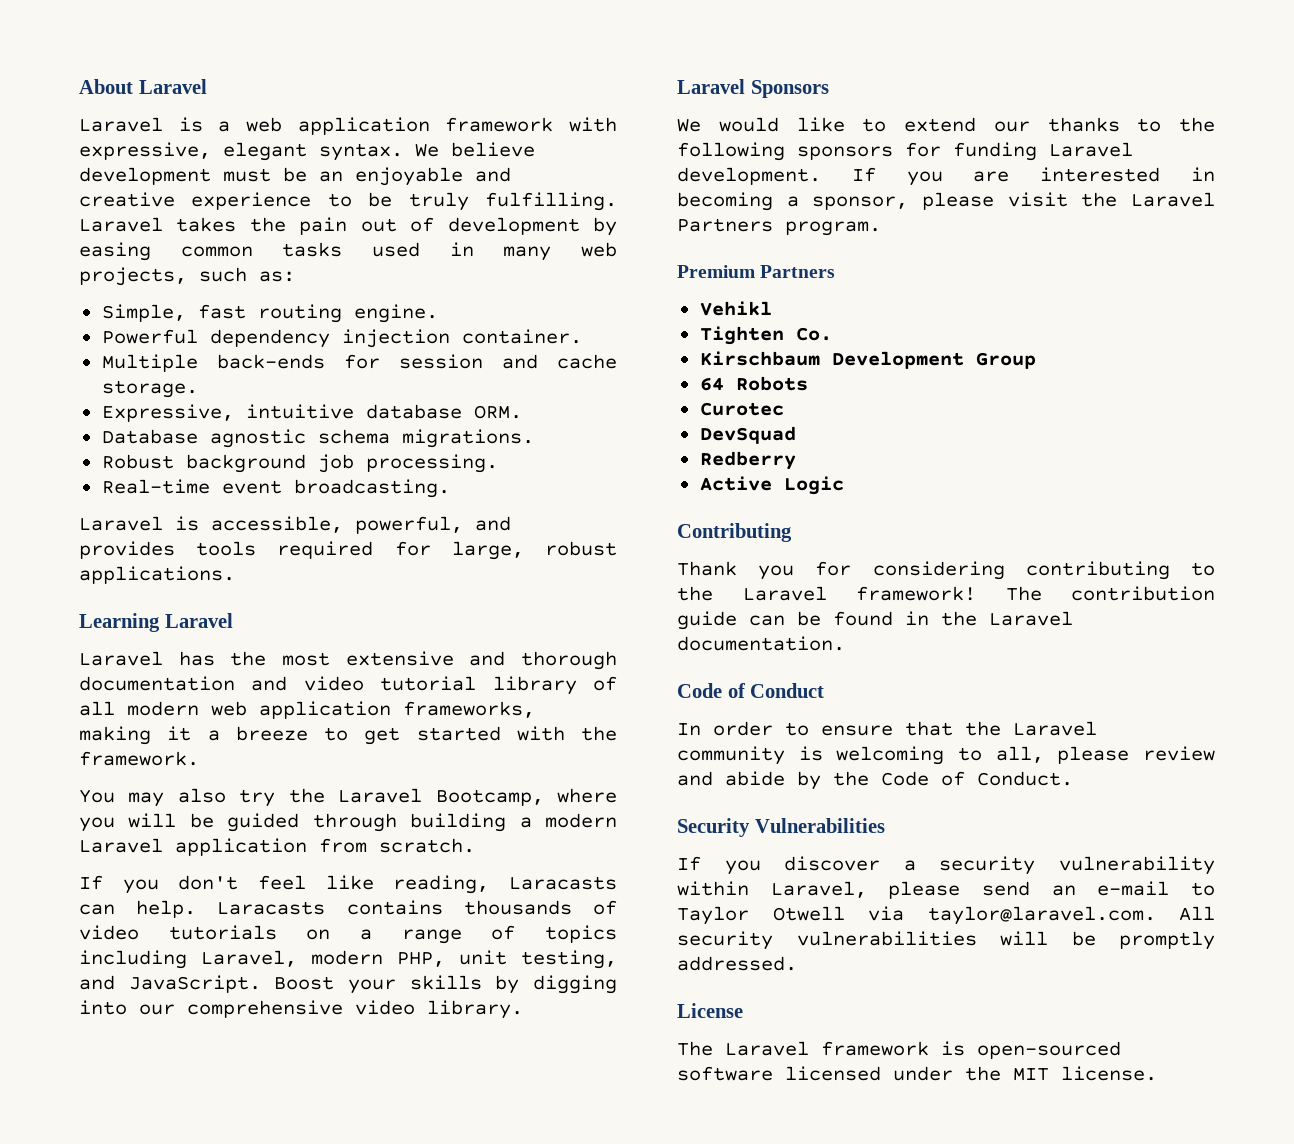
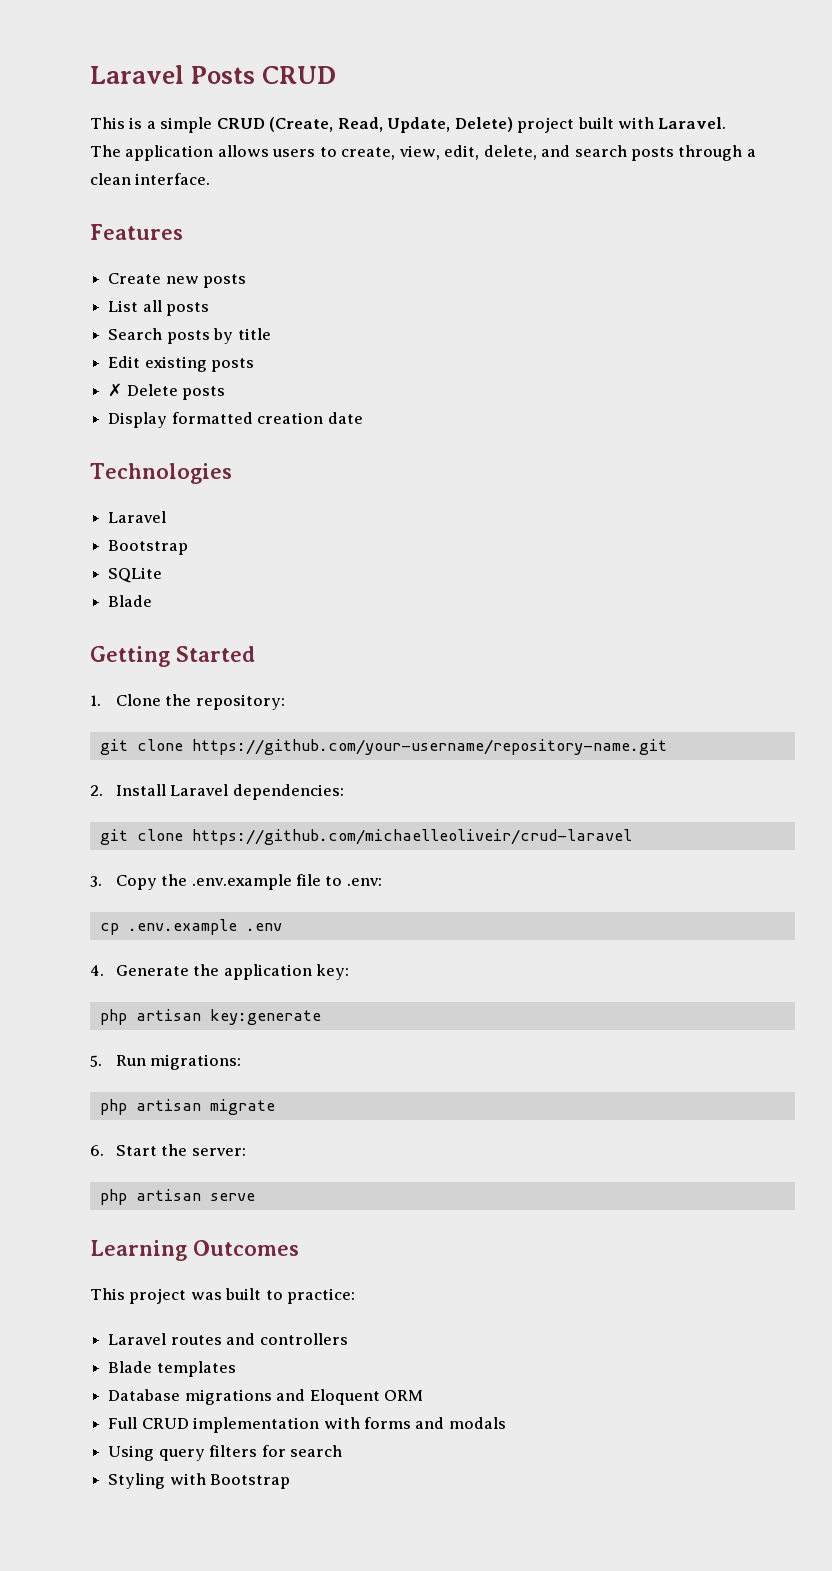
- About Laravel
- Laravel is a web application framework with expressive, elegant syntax. We believe development must be an enjoyable and creative experience to be truly fulfilling. Laravel takes the pain out of development by easing common tasks used in many web projects, such as:
- Simple, fast routing engine.
- Powerful dependency injection container.
- Multiple back-ends for session and cache storage.
- Expressive, intuitive database ORM.
- Database agnostic schema migrations.
- Robust background job processing.
- Real-time event broadcasting.
- Laravel is accessible, powerful, and provides tools required for large, robust applications.
- Learning Laravel
- Laravel has the most extensive and thorough documentation and video tutorial library of all modern web application frameworks, making it a breeze to get started with the framework.
- You may also try the Laravel Bootcamp, where you will be guided through building a modern Laravel application from scratch.
- If you don't feel like reading, Laracasts can help. Laracasts contains thousands of video tutorials on a range of topics including Laravel, modern PHP, unit testing, and JavaScript. Boost your skills by digging into our comprehensive video library.
- Laravel Sponsors
- We would like to extend our thanks to the following sponsors for funding Laravel development. If you are interested in becoming a sponsor, please visit the Laravel Partners program.
- Premium Partners
- Vehikl
- Tighten Co.
- Kirschbaum Development Group
- 64 Robots
- Curotec
- DevSquad
- Redberry
- Active Logic
- Contributing
- Thank you for considering contributing to the Laravel framework! The contribution guide can be found in the Laravel documentation.
- Code of Conduct
- In order to ensure that the Laravel community is welcoming to all, please review and abide by the Code of Conduct.
- Security Vulnerabilities
- If you discover a security vulnerability within Laravel, please send an e-mail to Taylor Otwell via taylor@laravel.com. All security vulnerabilities will be promptly addressed.
- License
- The Laravel framework is open-sourced software licensed under the MIT license.
+ Laravel Posts CRUD
+ This is a simple CRUD (Create, Read, Update, Delete) project built with Laravel.
+ The application allows users to create, view, edit, delete, and search posts through a clean interface.
+ Features
+ Create new posts
+ List all posts
+ Search posts by title
+ Edit existing posts
+ ✗ Delete posts
+ Display formatted creation date
+ Technologies
+ Laravel
+ Bootstrap
+ SQLite
+ Blade
+ Getting Started
+ 1. Clone the repository:
+ git clone https://github.com/your-username/repository-name.git
+ 2. Install Laravel dependencies:
+ git clone https://github.com/michaelleoliveir/crud-laravel
+ 3. Copy the .env.example file to .env:
+ cp .env.example .env
+ 4. Generate the application key:
+ php artisan key:generate
+ 5. Run migrations:
+ php artisan migrate
+ 6. Start the server:
+ php artisan serve
+ Learning Outcomes
+ This project was built to practice:
+ Laravel routes and controllers
+ Blade templates
+ Database migrations and Eloquent ORM
+ Full CRUD implementation with forms and modals
+ Using query filters for search
+ Styling with Bootstrap

